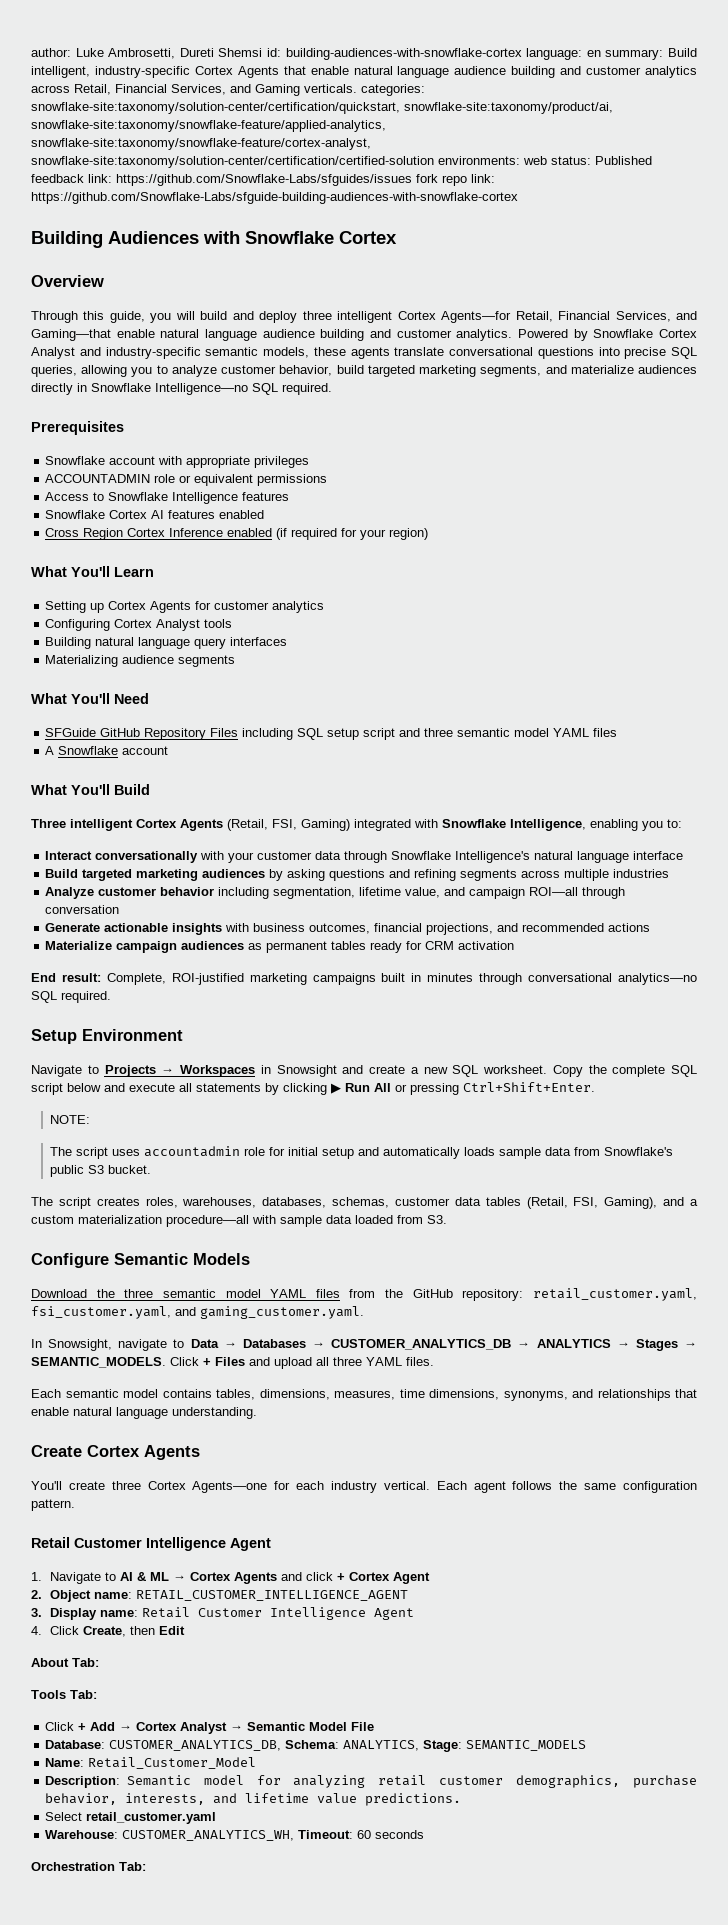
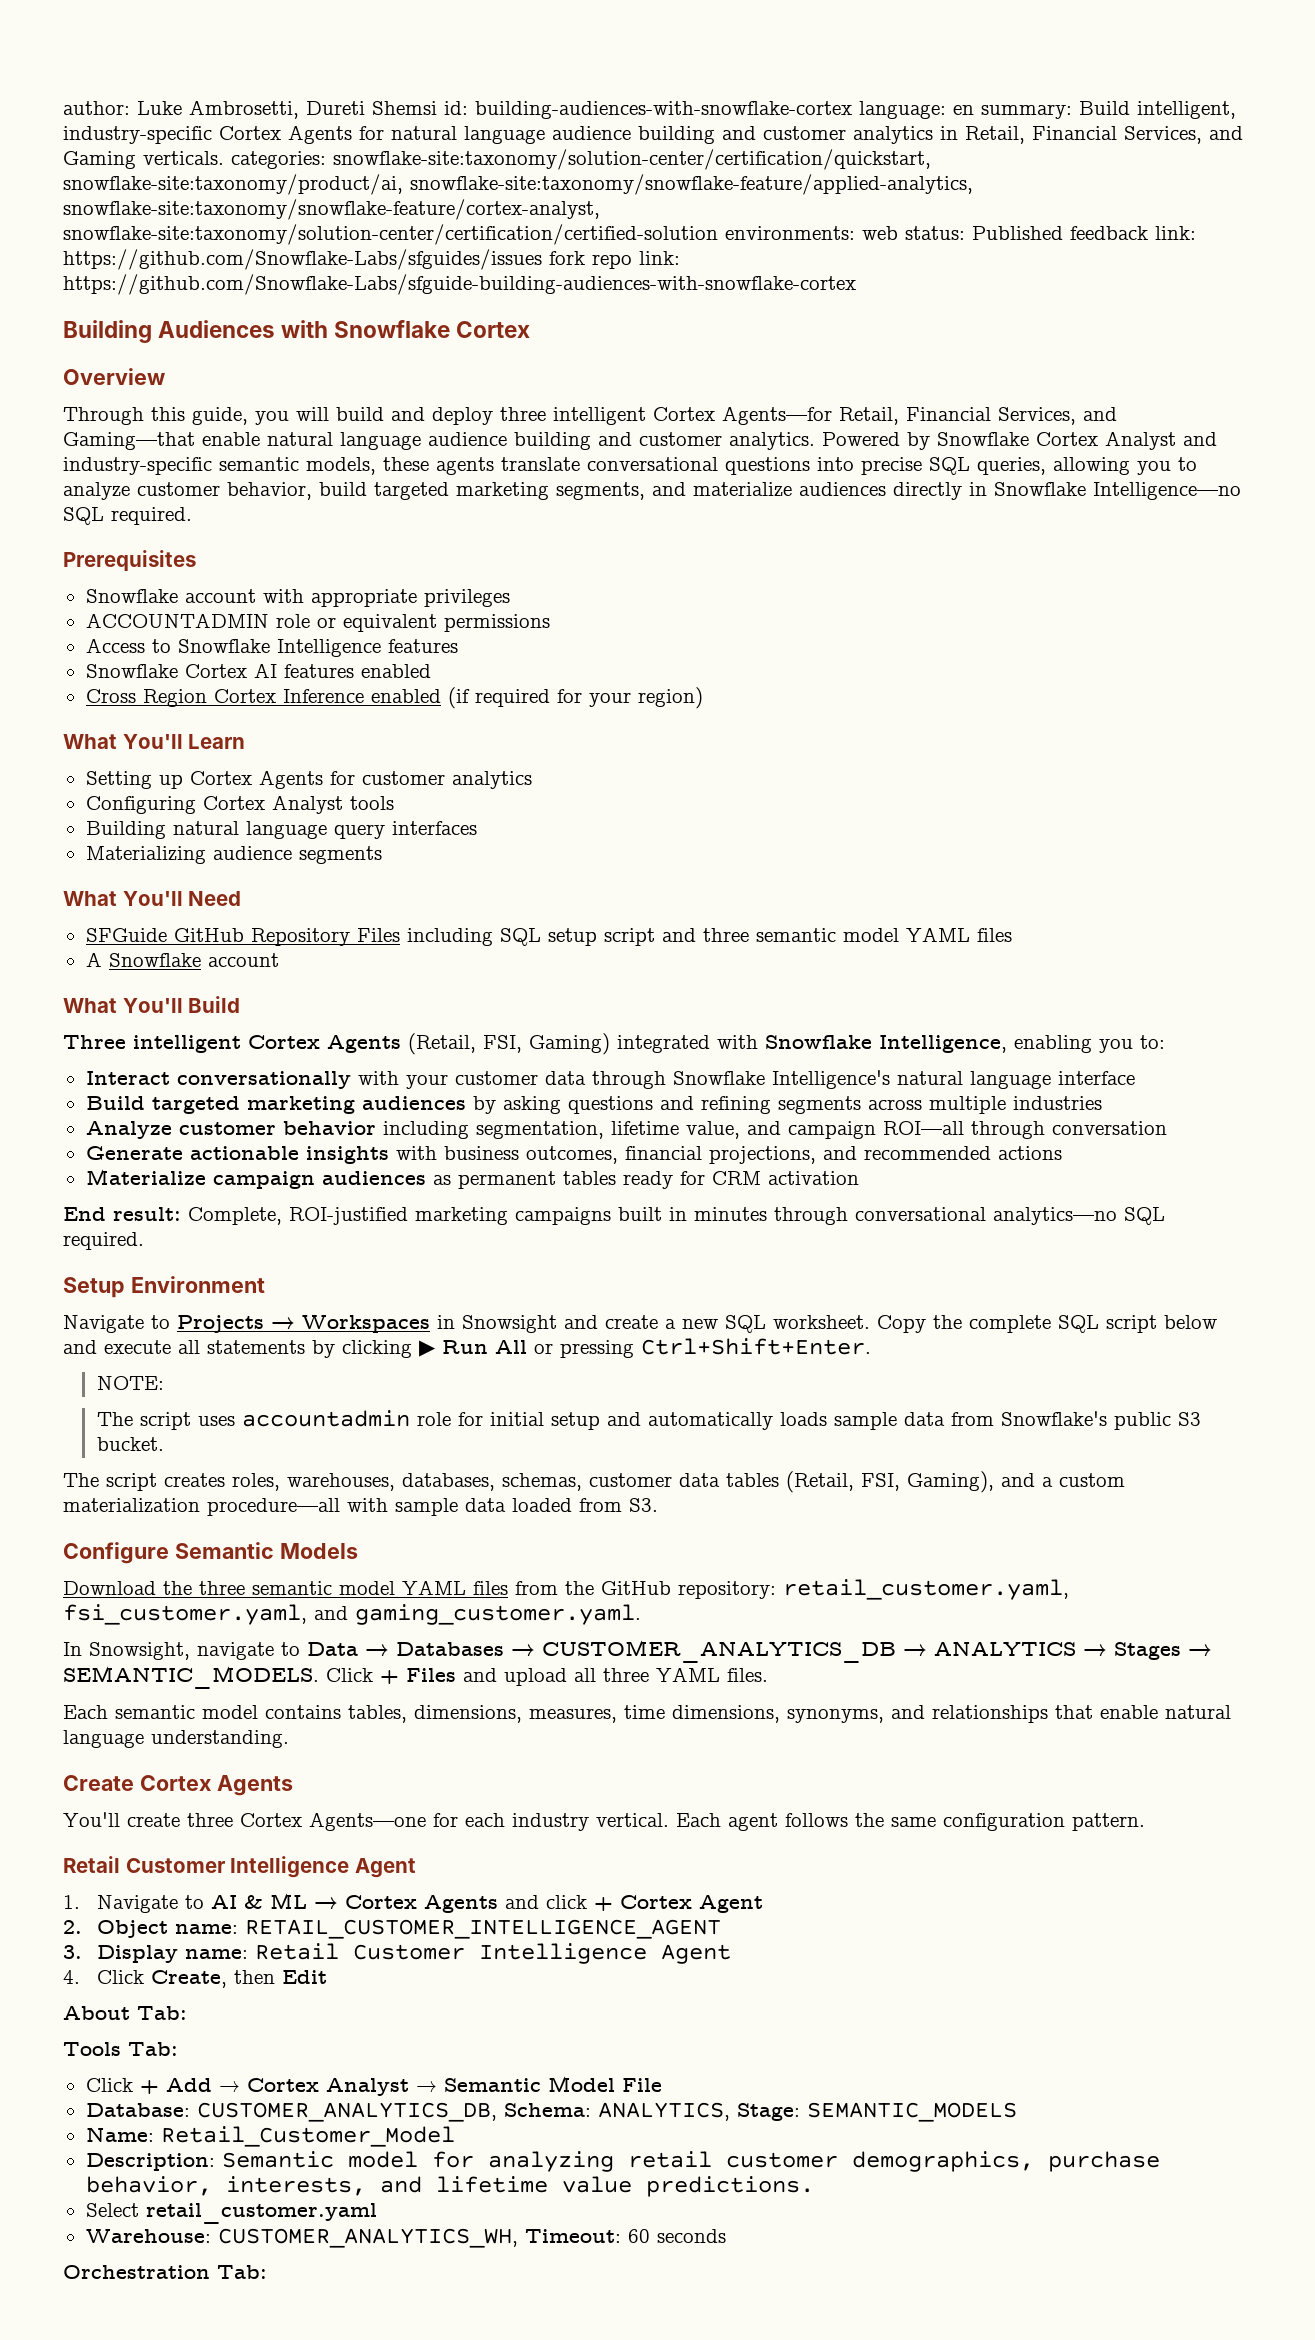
- author: Luke Ambrosetti, Dureti Shemsi id: building-audiences-with-snowflake-cortex language: en summary: Build intelligent, industry-specific Cortex Agents that enable natural language audience building and customer analytics across Retail, Financial Services, and Gaming verticals. categories: snowflake-site:taxonomy/solution-center/certification/quickstart, snowflake-site:taxonomy/product/ai, snowflake-site:taxonomy/snowflake-feature/applied-analytics, snowflake-site:taxonomy/snowflake-feature/cortex-analyst, snowflake-site:taxonomy/solution-center/certification/certified-solution environments: web status: Published feedback link: https://github.com/Snowflake-Labs/sfguides/issues fork repo link: https://github.com/Snowflake-Labs/sfguide-building-audiences-with-snowflake-cortex
+ author: Luke Ambrosetti, Dureti Shemsi id: building-audiences-with-snowflake-cortex language: en summary: Build intelligent, industry-specific Cortex Agents for natural language audience building and customer analytics in Retail, Financial Services, and Gaming verticals. categories: snowflake-site:taxonomy/solution-center/certification/quickstart, snowflake-site:taxonomy/product/ai, snowflake-site:taxonomy/snowflake-feature/applied-analytics, snowflake-site:taxonomy/snowflake-feature/cortex-analyst, snowflake-site:taxonomy/solution-center/certification/certified-solution environments: web status: Published feedback link: https://github.com/Snowflake-Labs/sfguides/issues fork repo link: https://github.com/Snowflake-Labs/sfguide-building-audiences-with-snowflake-cortex

